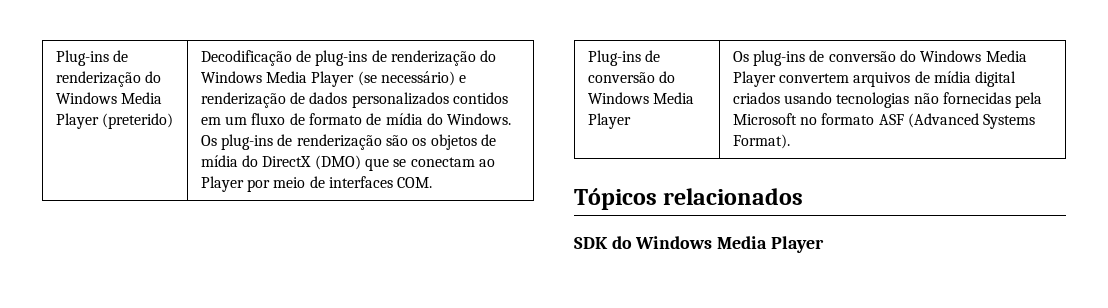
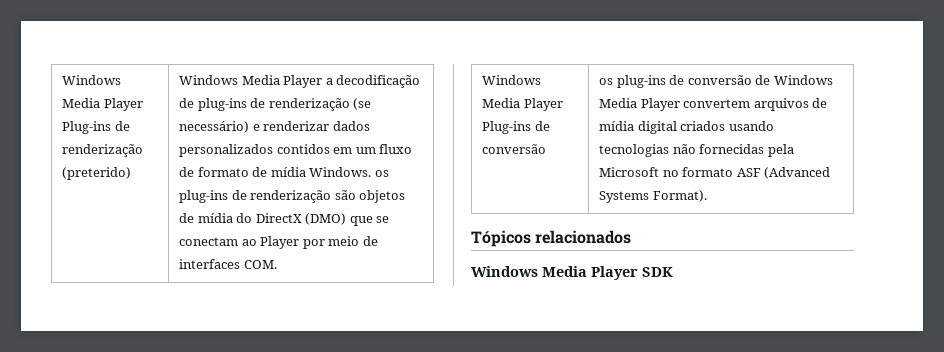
- Plug-ins de renderização do Windows Media Player (preterido) | Decodificação de plug-ins de renderização do Windows Media Player (se necessário) e renderização de dados personalizados contidos em um fluxo de formato de mídia do Windows. Os plug-ins de renderização são os objetos de mídia do DirectX (DMO) que se conectam ao Player por meio de interfaces COM.
+ Windows Media Player Plug-ins de renderização (preterido) | Windows Media Player a decodificação de plug-ins de renderização (se necessário) e renderizar dados personalizados contidos em um fluxo de formato de mídia Windows. os plug-ins de renderização são objetos de mídia do DirectX (DMO) que se conectam ao Player por meio de interfaces COM.
- Plug-ins de conversão do Windows Media Player | Os plug-ins de conversão do Windows Media Player convertem arquivos de mídia digital criados usando tecnologias não fornecidas pela Microsoft no formato ASF (Advanced Systems Format).
+ Windows Media Player Plug-ins de conversão | os plug-ins de conversão de Windows Media Player convertem arquivos de mídia digital criados usando tecnologias não fornecidas pela Microsoft no formato ASF (Advanced Systems Format).
- SDK do Windows Media Player
+ Windows Media Player SDK

